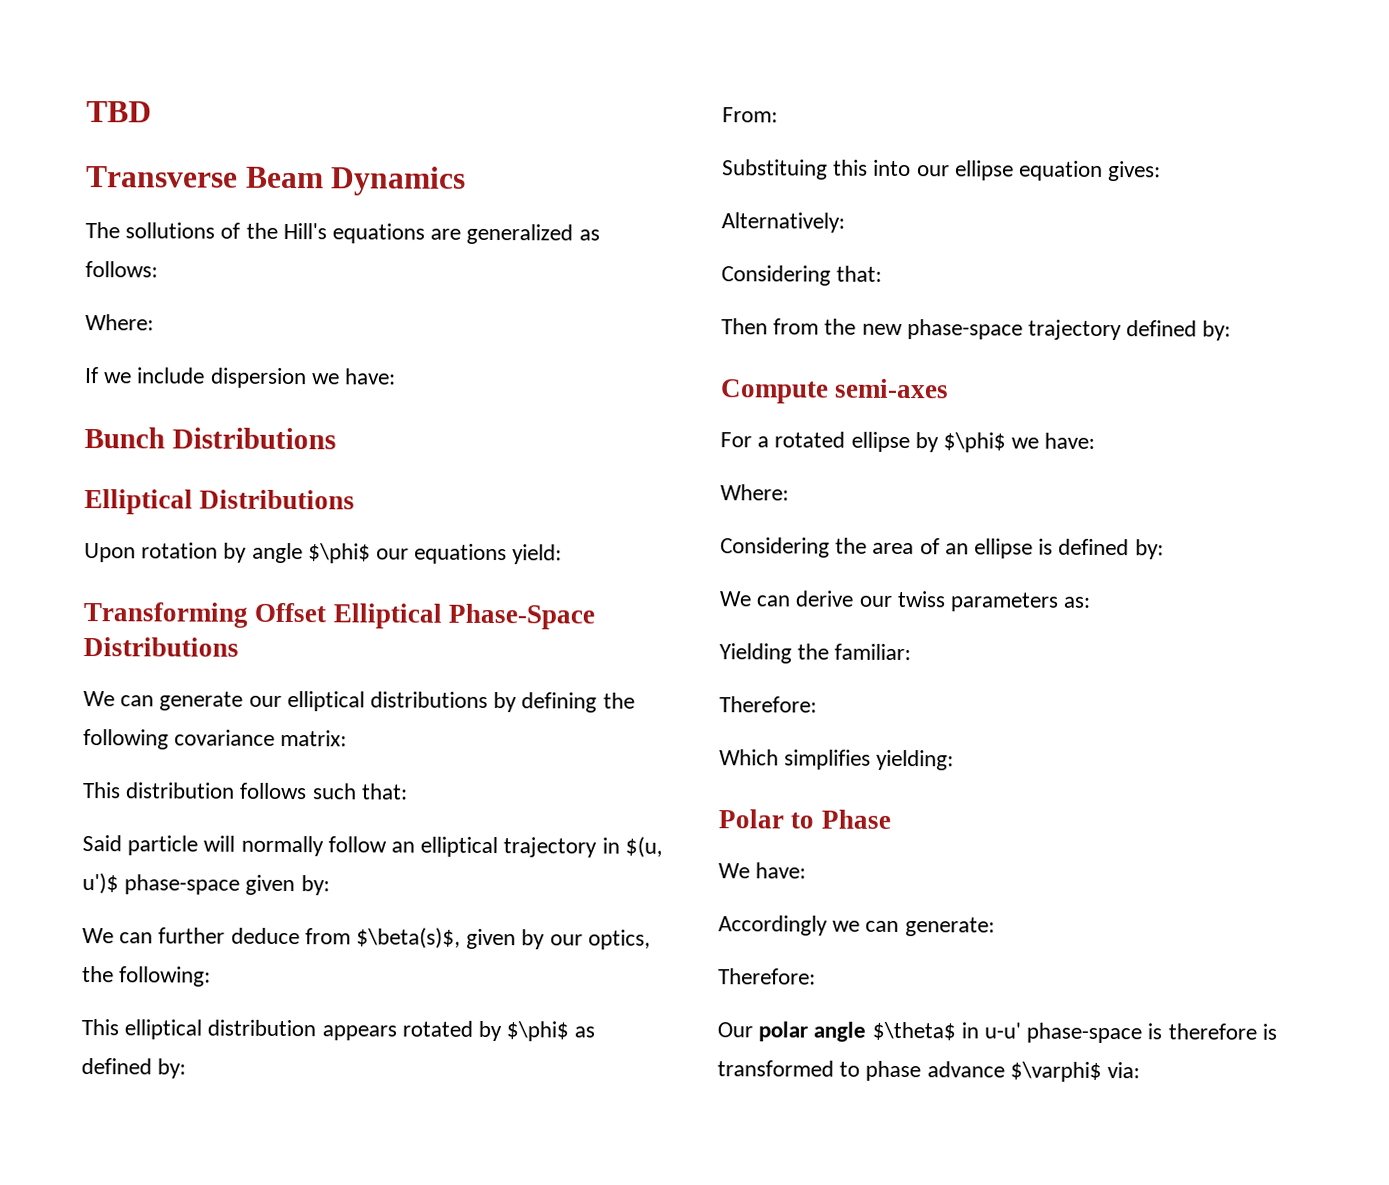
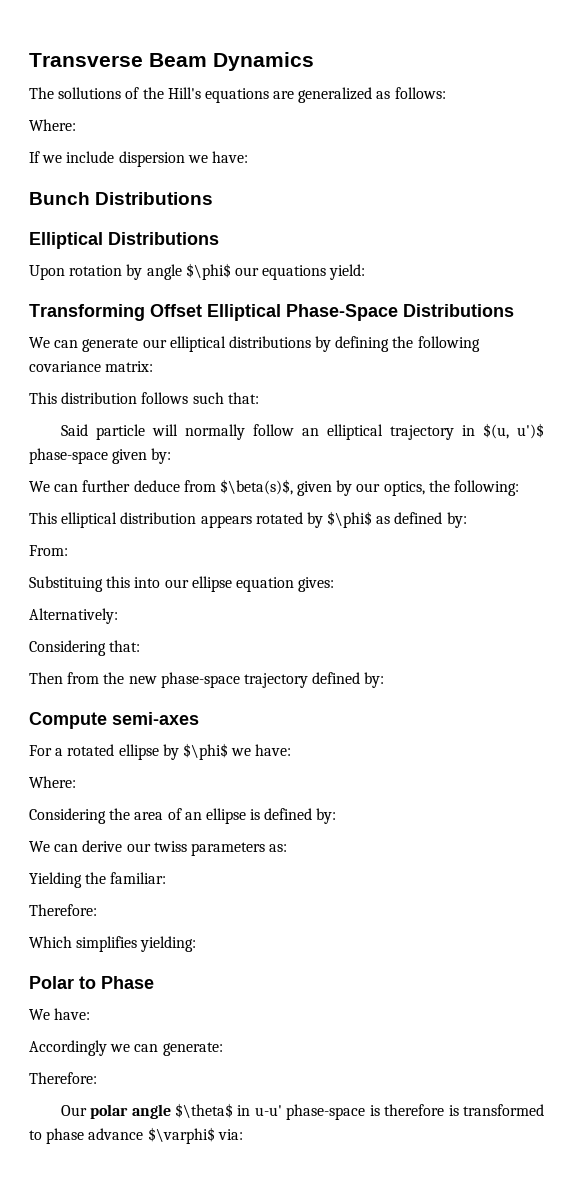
- TBD

